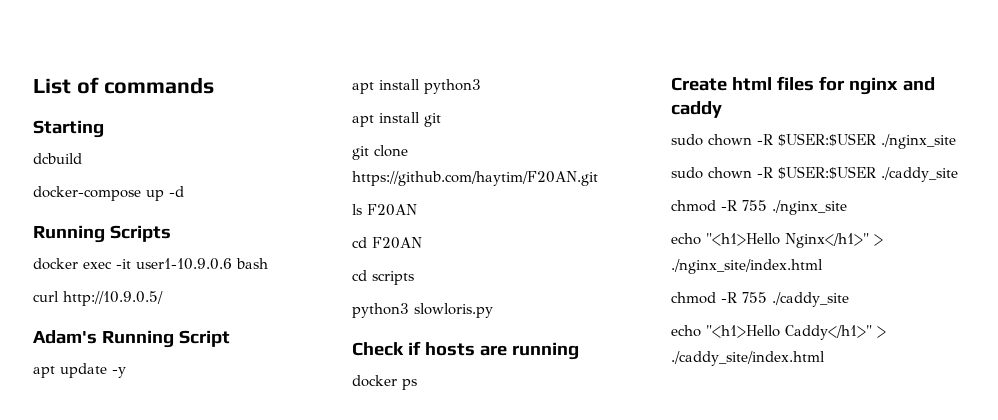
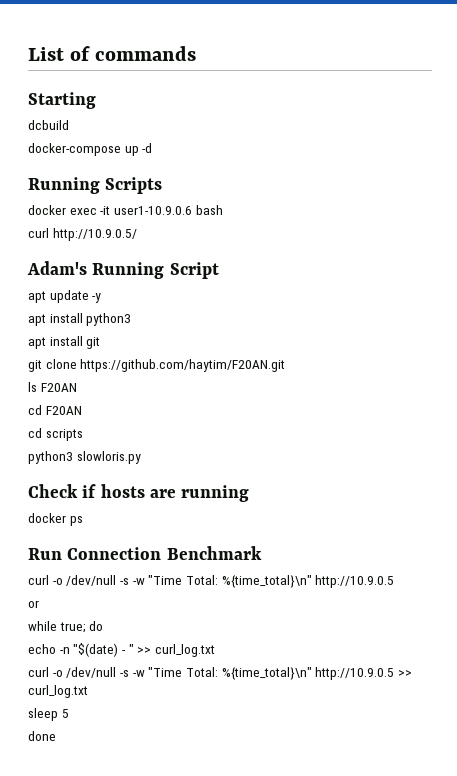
- Create html files for nginx and caddy
- sudo chown -R $USER:$USER ./nginx_site
- sudo chown -R $USER:$USER ./caddy_site
- chmod -R 755 ./nginx_site
- echo "<h1>Hello Nginx</h1>" > ./nginx_site/index.html
- chmod -R 755 ./caddy_site
- echo "<h1>Hello Caddy</h1>" > ./caddy_site/index.html
+ Run Connection Benchmark
+ curl -o /dev/null -s -w "Time Total: %{time_total}\n" http://10.9.0.5
+ or
+ while true; do
+ echo -n "$(date) - " >> curl_log.txt
+ curl -o /dev/null -s -w "Time Total: %{time_total}\n" http://10.9.0.5 >> curl_log.txt
+ sleep 5
+ done

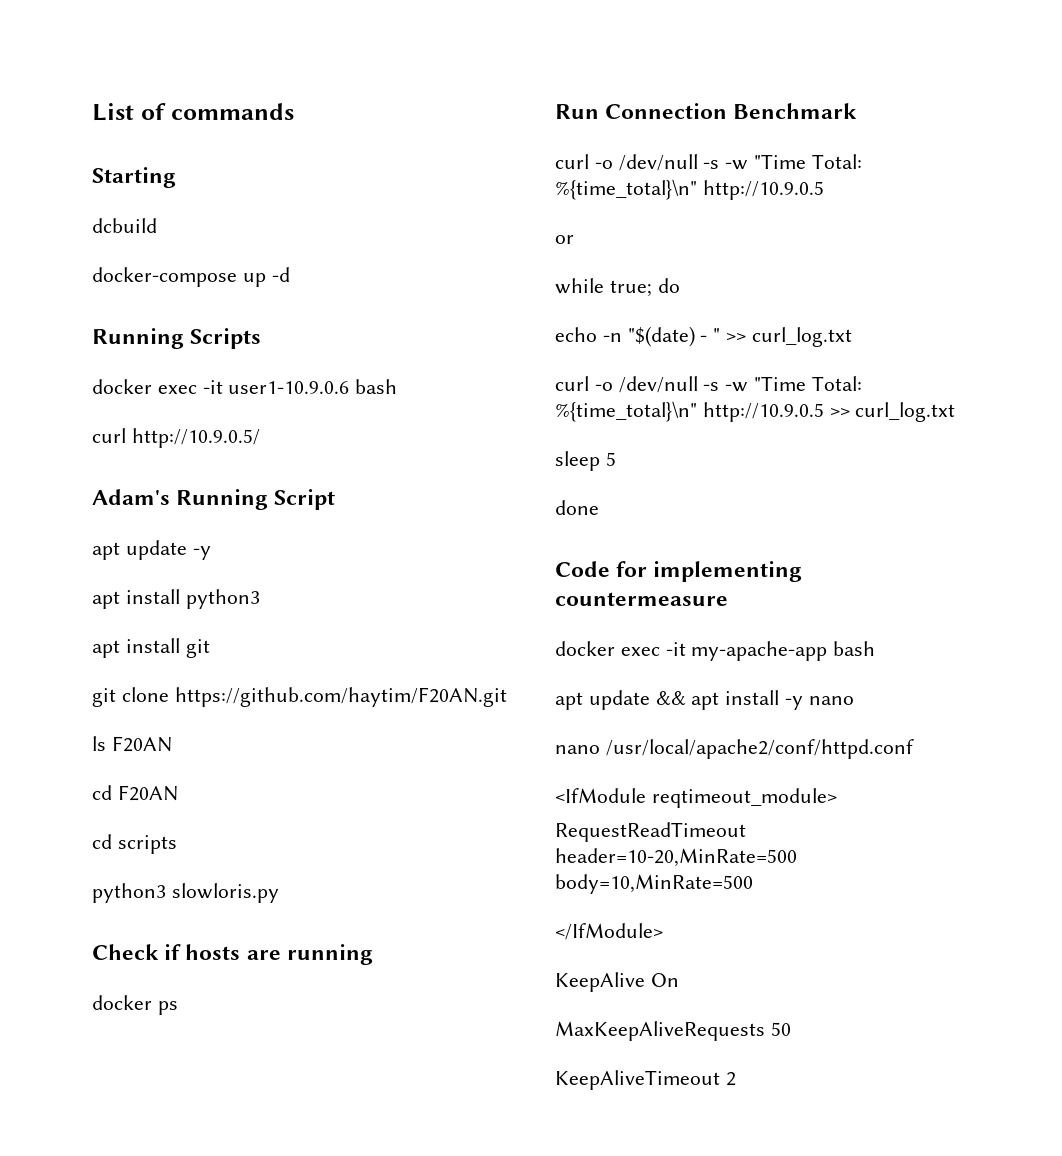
+ Code for implementing countermeasure
+ docker exec -it my-apache-app bash
+ apt update && apt install -y nano
+ nano /usr/local/apache2/conf/httpd.conf
+ <IfModule reqtimeout_module>
+ RequestReadTimeout header=10-20,MinRate=500 body=10,MinRate=500
+ </IfModule>
+ KeepAlive On
+ MaxKeepAliveRequests 50
+ KeepAliveTimeout 2

